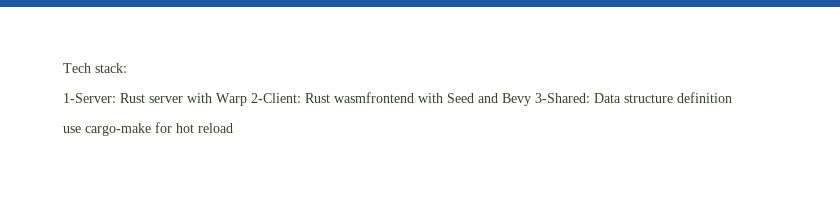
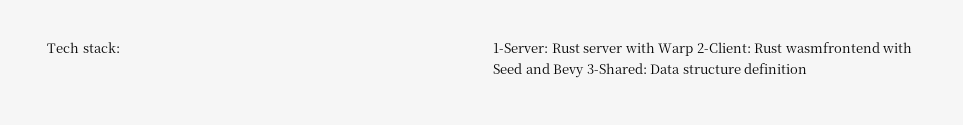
- use cargo-make for hot reload

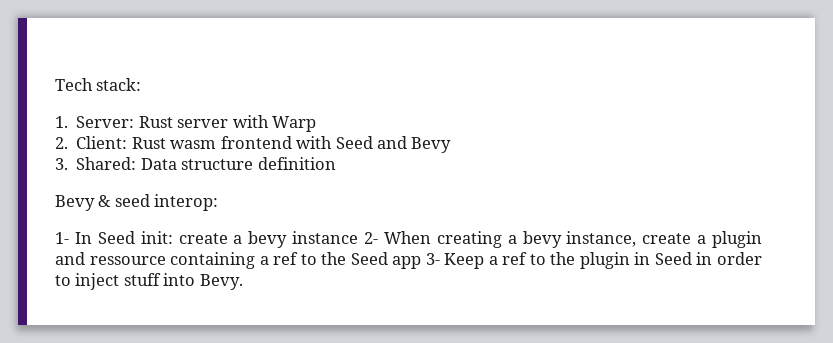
- 1-Server: Rust server with Warp 2-Client: Rust wasmfrontend with Seed and Bevy 3-Shared: Data structure definition
+ 1. Server: Rust server with Warp
+ 2. Client: Rust wasm frontend with Seed and Bevy
+ 3. Shared: Data structure definition
+ Bevy & seed interop:
+ 1- In Seed init: create a bevy instance 2- When creating a bevy instance, create a plugin and ressource containing a ref to the Seed app 3- Keep a ref to the plugin in Seed in order to inject stuff into Bevy.

